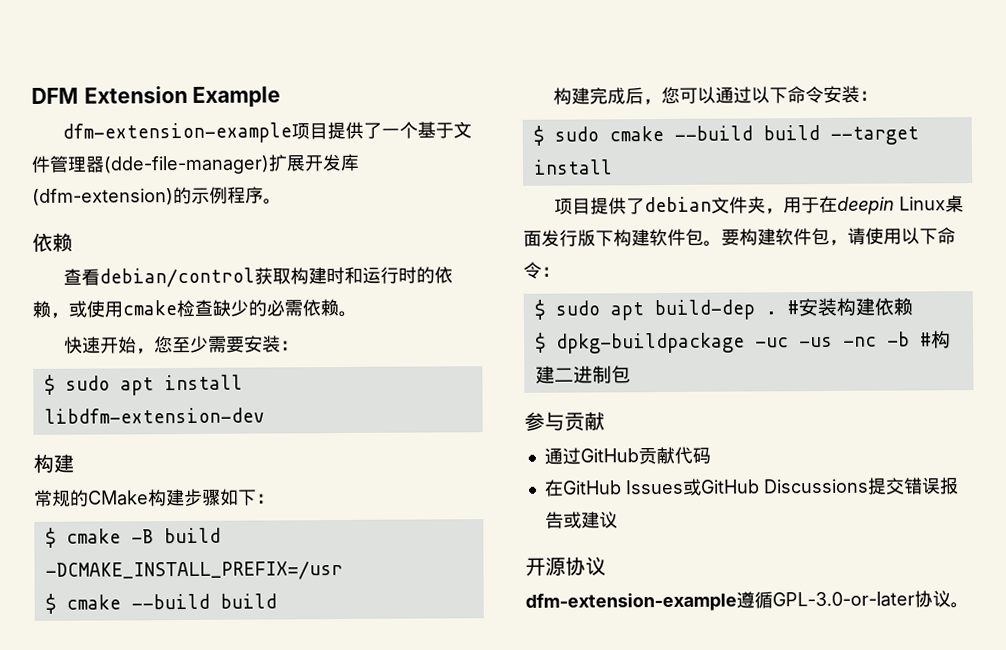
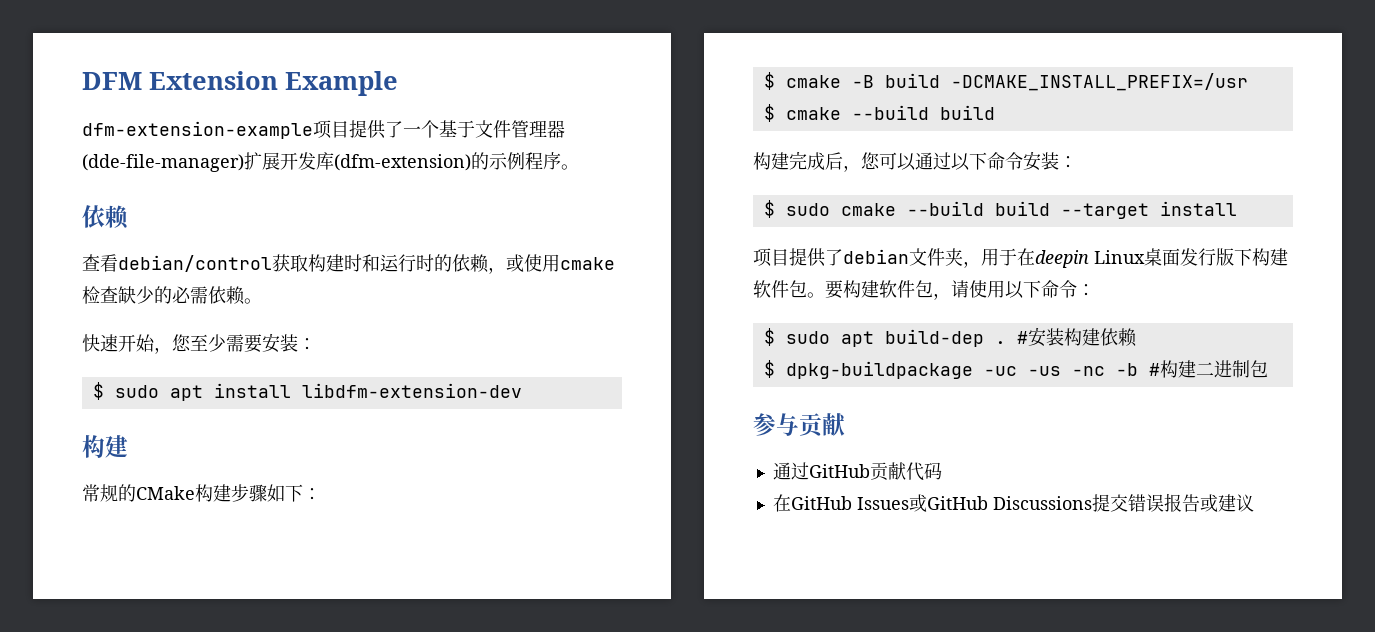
- 开源协议
- dfm-extension-example遵循GPL-3.0-or-later协议。

